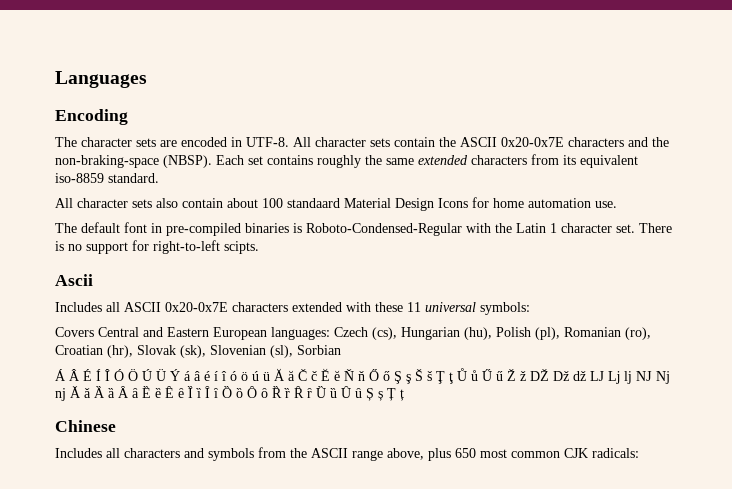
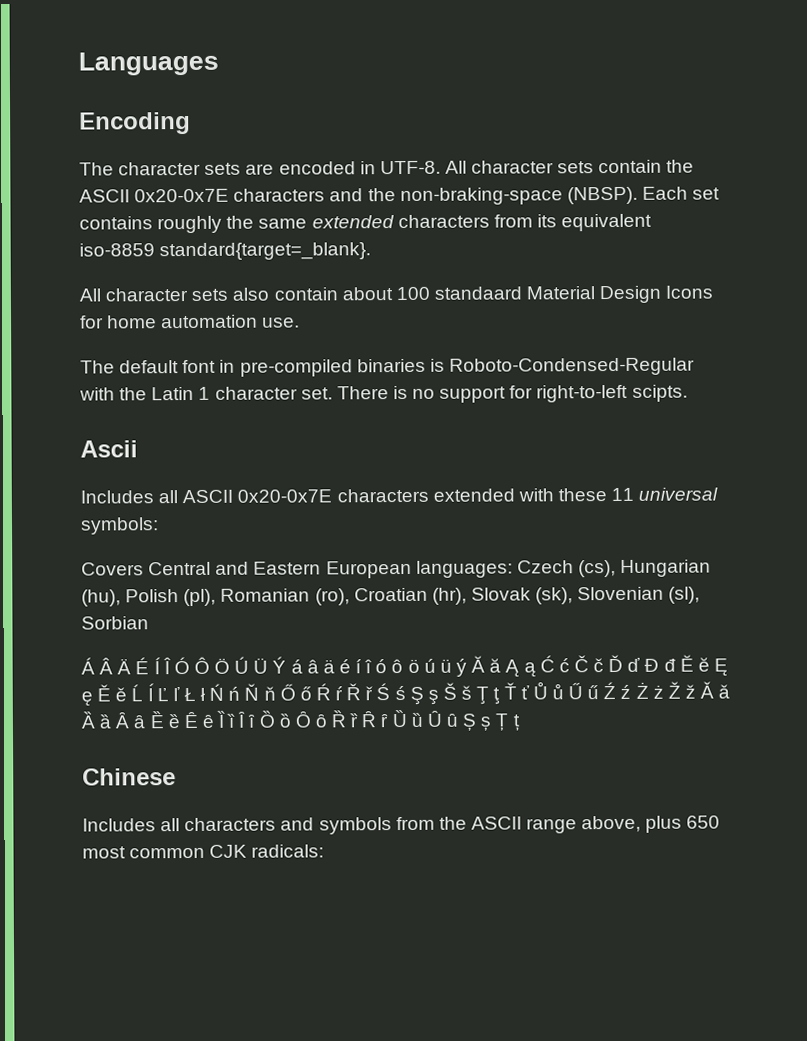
- Each set contains roughly the same extended characters from its equivalent iso-8859 standard.
+ Each set contains roughly the same extended characters from its equivalent iso-8859 standard{target=_blank}.
- Á Â É Í Î Ó Ö Ú Ü Ý á â é í î ó ö ú ü Ă ă Č č Ĕ ĕ Ň ň Ő ő Ş ş Š š Ţ ţ Ů ů Ű ű Ž ž Ǆ ǅ ǆ Ǉ ǈ ǉ Ǌ ǋ ǌ Ǎ ǎ Ȁ ȁ Ȃ ȃ Ȅ ȅ Ȇ ȇ Ȉ ȉ Ȋ ȋ Ȍ ȍ Ȏ ȏ Ȑ ȑ Ȓ ȓ Ȕ ȕ Ȗ ȗ Ș ș Ț ț
+ Á Â Ä É Í Î Ó Ô Ö Ú Ü Ý á â ä é í î ó ô ö ú ü ý Ă ă Ą ą Ć ć Č č Ď ď Đ đ Ĕ ĕ Ę ę Ě ě Ĺ ĺ Ľ ľ Ł ł Ń ń Ň ň Ő ő Ŕ ŕ Ř ř Ś ś Ş ş Š š Ţ ţ Ť ť Ů ů Ű ű Ź ź Ż ż Ž ž Ǎ ǎ Ȁ ȁ Ȃ ȃ Ȅ ȅ Ȇ ȇ Ȉ ȉ Ȋ ȋ Ȍ ȍ Ȏ ȏ Ȑ ȑ Ȓ ȓ Ȕ ȕ Ȗ ȗ Ș ș Ț ț

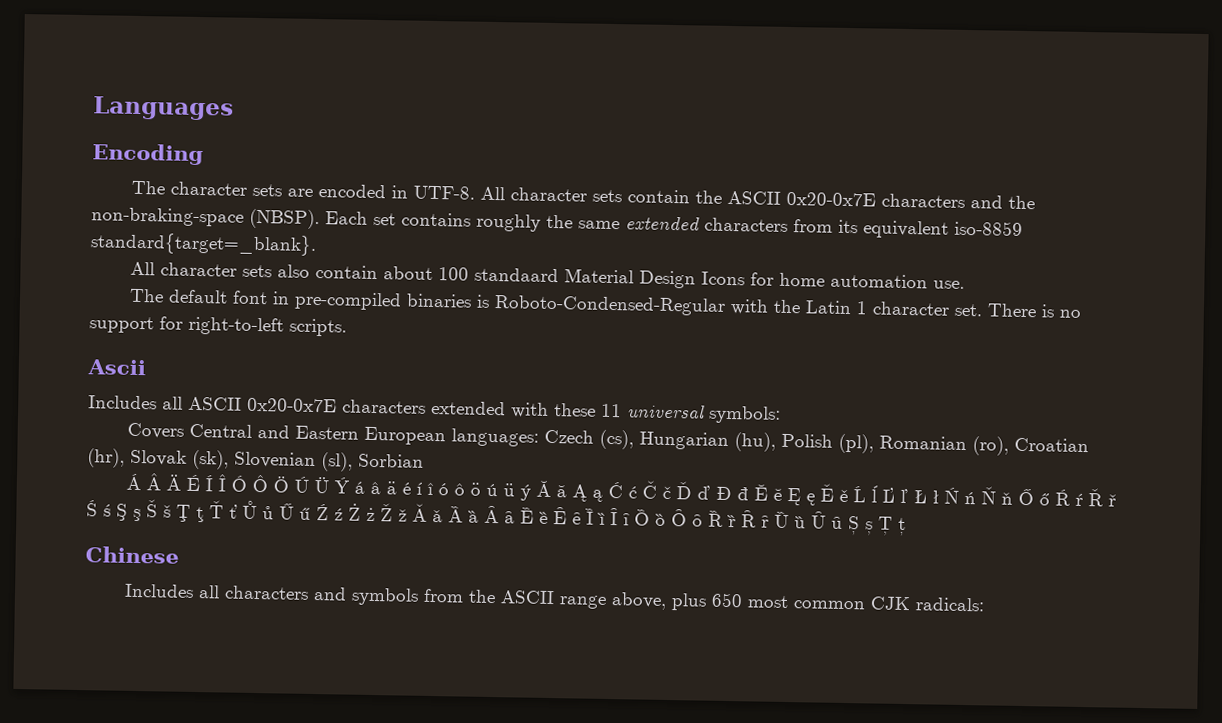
- There is no support for right-to-left scipts.
+ There is no support for right-to-left scripts.

